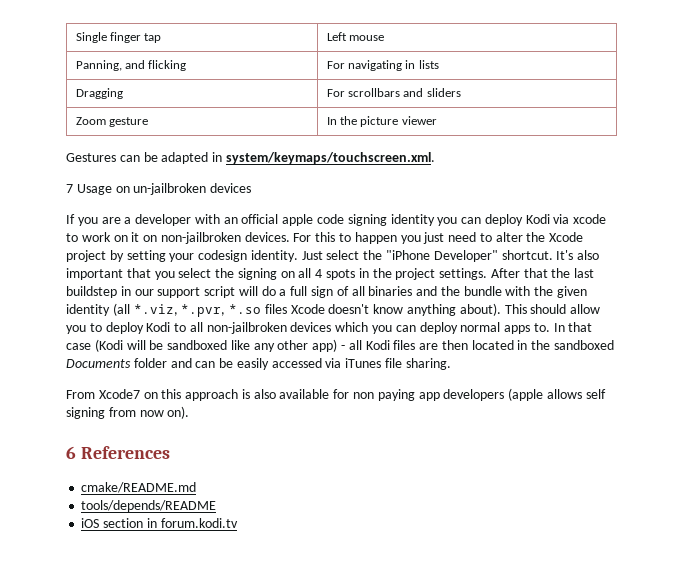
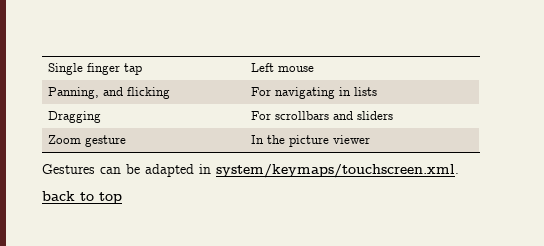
- 7 Usage on un-jailbroken devices
- If you are a developer with an official apple code signing identity you can deploy Kodi via xcode to work on it on non-jailbroken devices. For this to happen you just need to alter the Xcode project by setting your codesign identity. Just select the "iPhone Developer" shortcut. It's also important that you select the signing on all 4 spots in the project settings. After that the last buildstep in our support script will do a full sign of all binaries and the bundle with the given identity (all *.viz, *.pvr, *.so files Xcode doesn't know anything about). This should allow you to deploy Kodi to all non-jailbroken devices which you can deploy normal apps to. In that case (Kodi will be sandboxed like any other app) - all Kodi files are then located in the sandboxed Documents folder and can be easily accessed via iTunes file sharing.
- From Xcode7 on this approach is also available for non paying app developers (apple allows self signing from now on).
- 6 References
- cmake/README.md
- tools/depends/README
- iOS section in forum.kodi.tv
+ back to top

